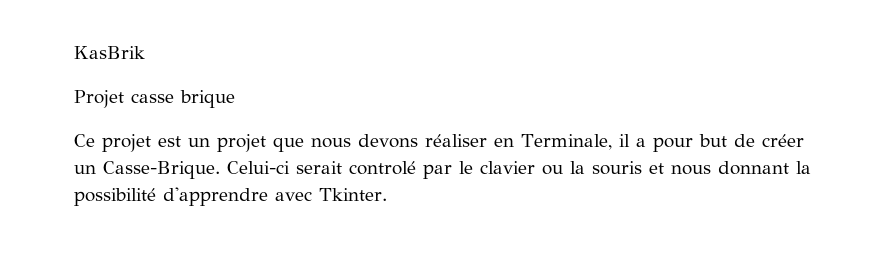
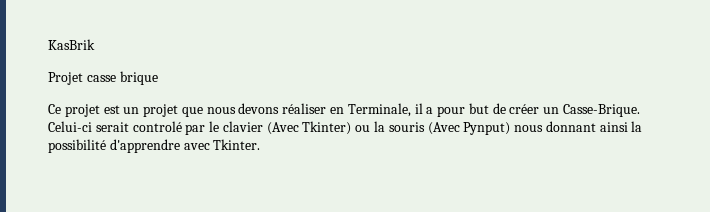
- Celui-ci serait controlé par le clavier ou la souris et nous donnant la possibilité d'apprendre avec Tkinter.
+ Celui-ci serait controlé par le clavier (Avec Tkinter) ou la souris (Avec Pynput) nous donnant ainsi la possibilité d'apprendre avec Tkinter.

